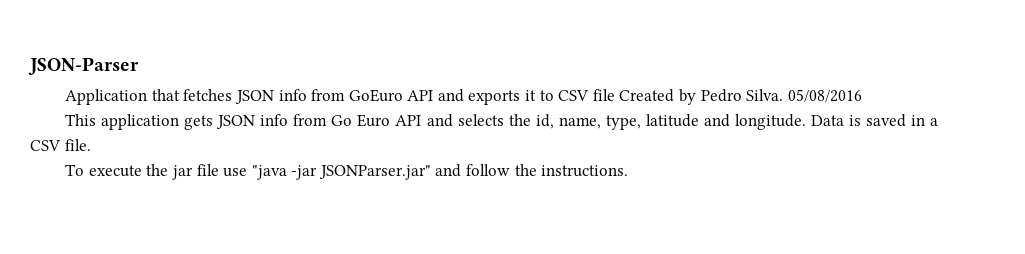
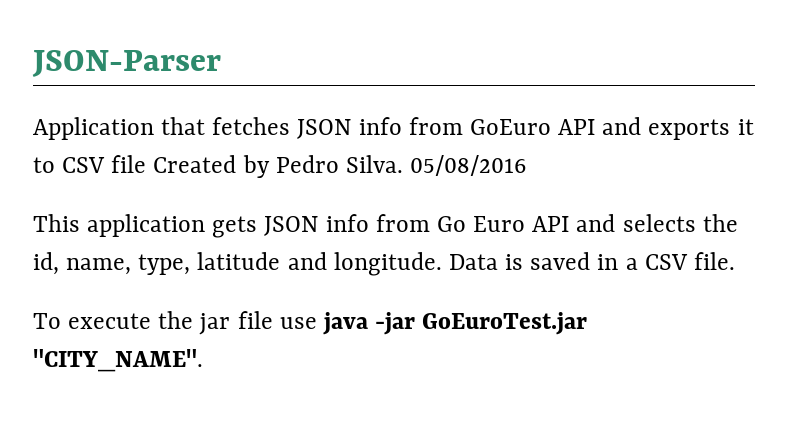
- To execute the jar file use "java -jar JSONParser.jar" and follow the instructions.
+ To execute the jar file use java -jar GoEuroTest.jar "CITY_NAME".

